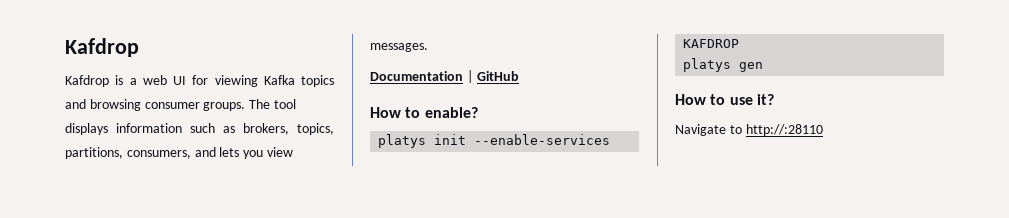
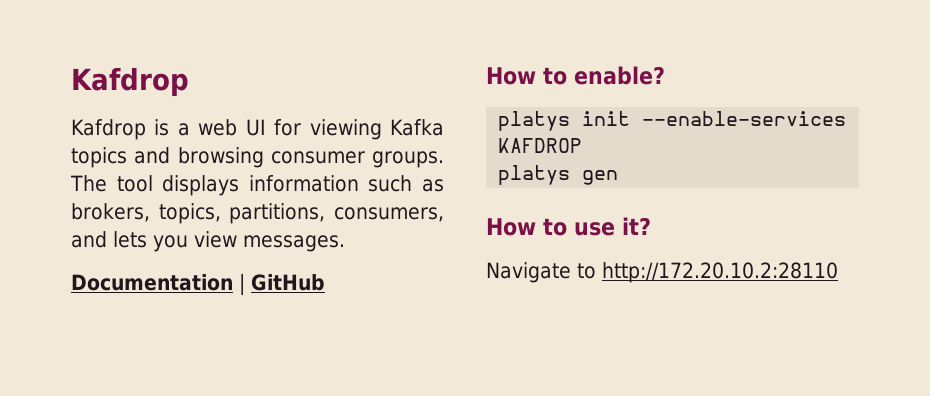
- Navigate to http://:28110
+ Navigate to http://172.20.10.2:28110

